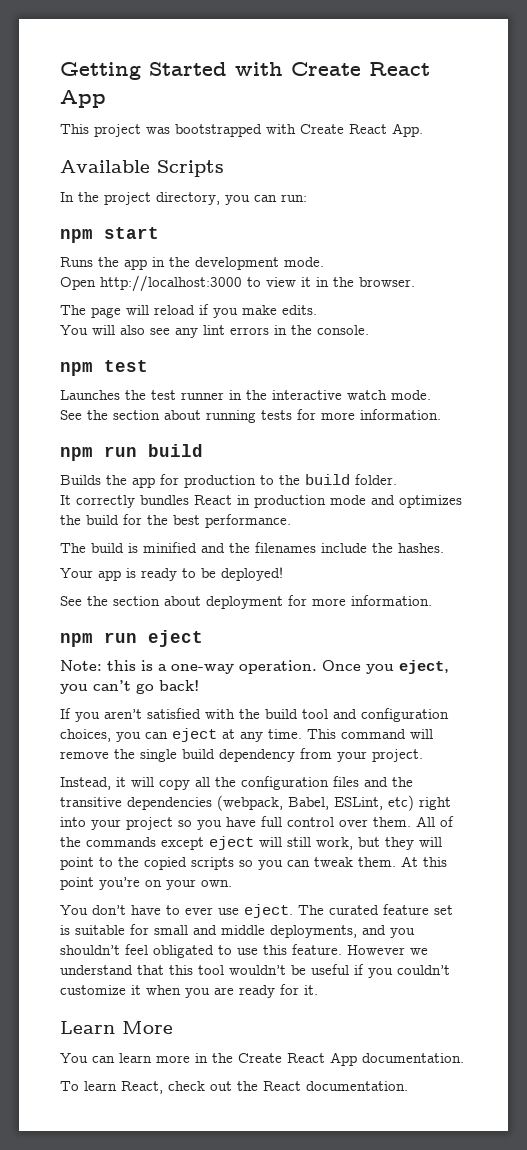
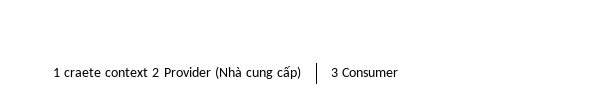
- Getting Started with Create React App
- This project was bootstrapped with Create React App.
- Available Scripts
- In the project directory, you can run:
- npm start
- Runs the app in the development mode.
- Open http://localhost:3000 to view it in the browser.
- The page will reload if you make edits.
- You will also see any lint errors in the console.
- npm test
- Launches the test runner in the interactive watch mode.
- See the section about running tests for more information.
- npm run build
- Builds the app for production to the build folder.
- It correctly bundles React in production mode and optimizes the build for the best performance.
- The build is minified and the filenames include the hashes.
- Your app is ready to be deployed!
- See the section about deployment for more information.
- npm run eject
- Note: this is a one-way operation. Once you eject, you can’t go back!
- If you aren’t satisfied with the build tool and configuration choices, you can eject at any time. This command will remove the single build dependency from your project.
- Instead, it will copy all the configuration files and the transitive dependencies (webpack, Babel, ESLint, etc) right into your project so you have full control over them. All of the commands except eject will still work, but they will point to the copied scripts so you can tweak them. At this point you’re on your own.
- You don’t have to ever use eject. The curated feature set is suitable for small and middle deployments, and you shouldn’t feel obligated to use this feature. However we understand that this tool wouldn’t be useful if you couldn’t customize it when you are ready for it.
- Learn More
- You can learn more in the Create React App documentation.
- To learn React, check out the React documentation.
+ 1 craete context 2 Provider (Nhà cung cấp) 3 Consumer

